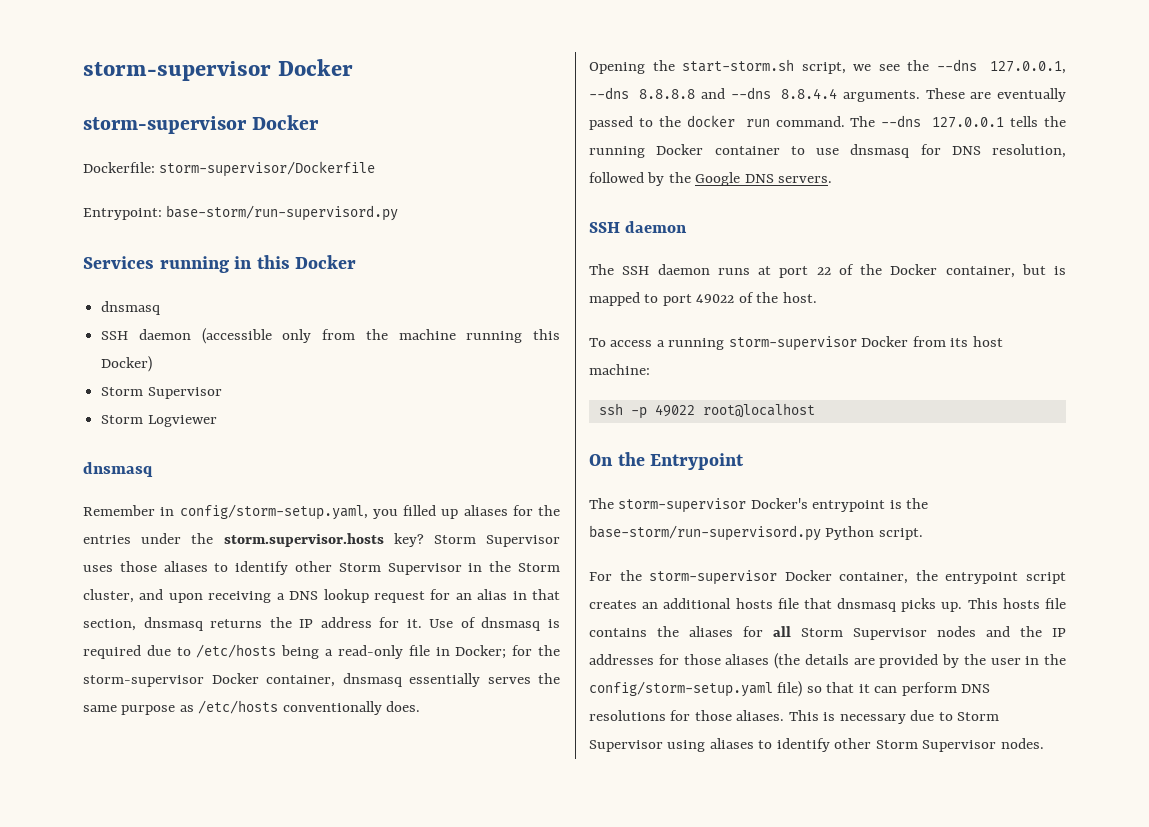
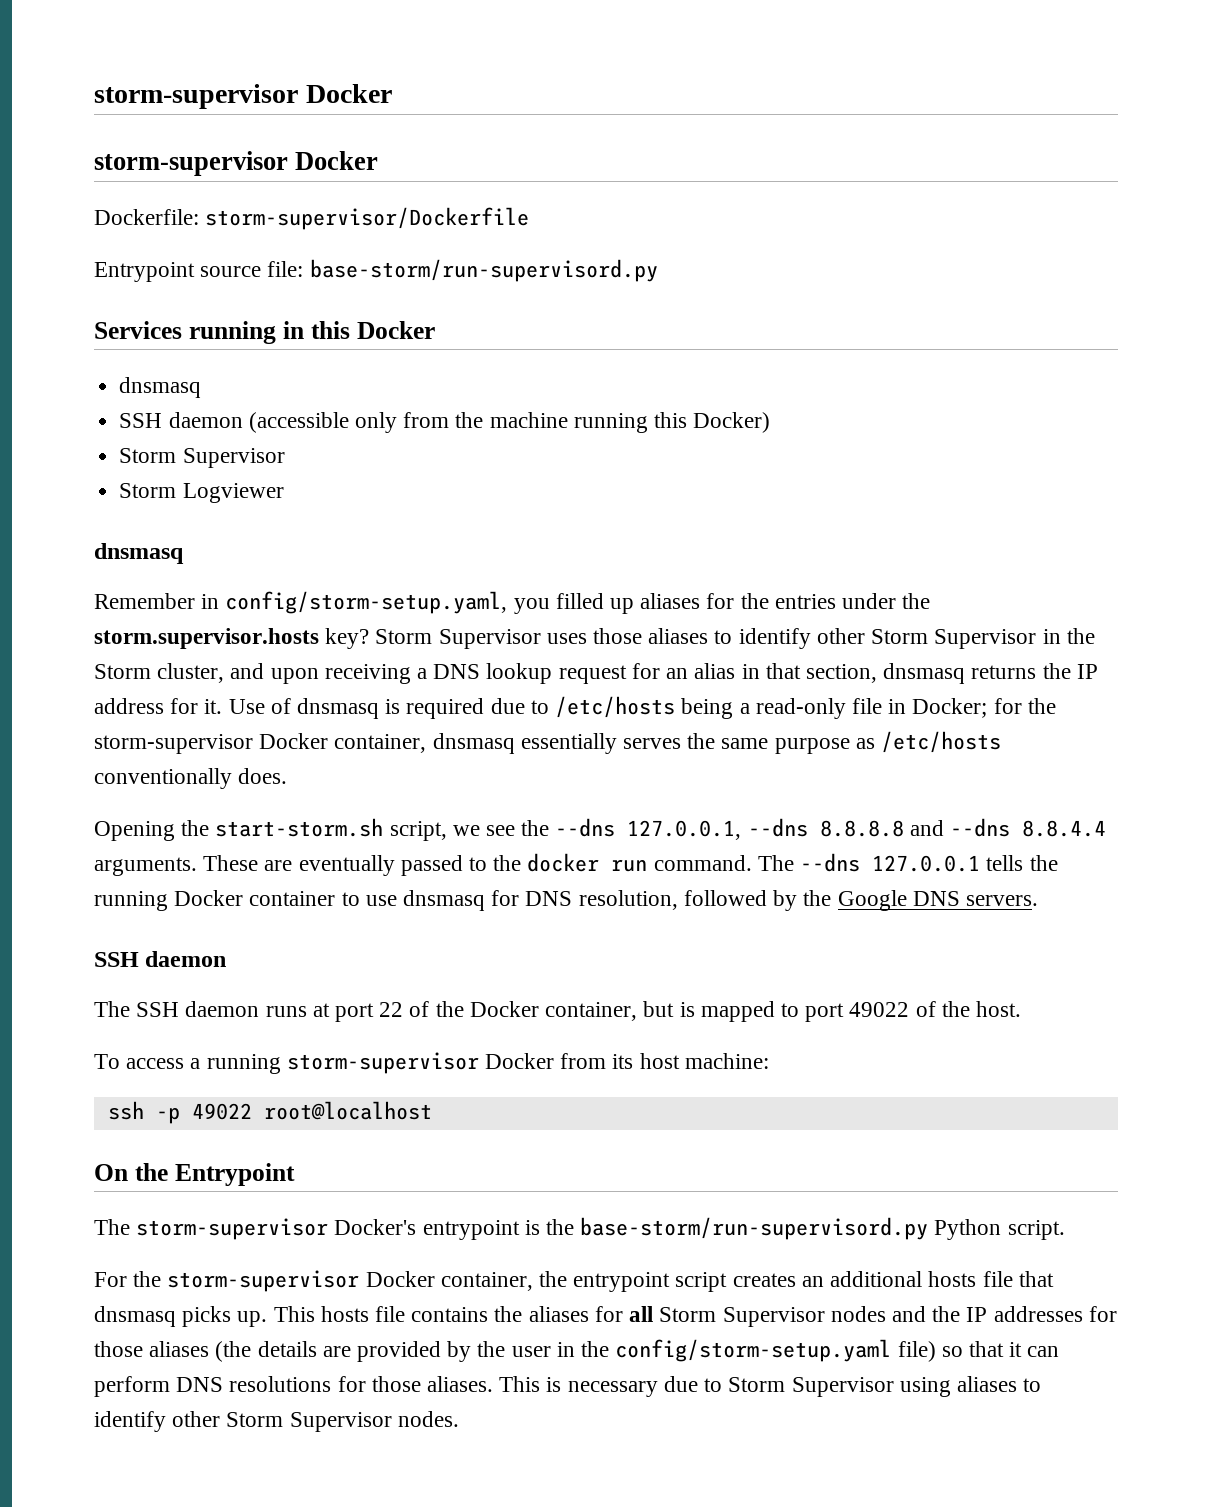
- Entrypoint: base-storm/run-supervisord.py
+ Entrypoint source file: base-storm/run-supervisord.py

